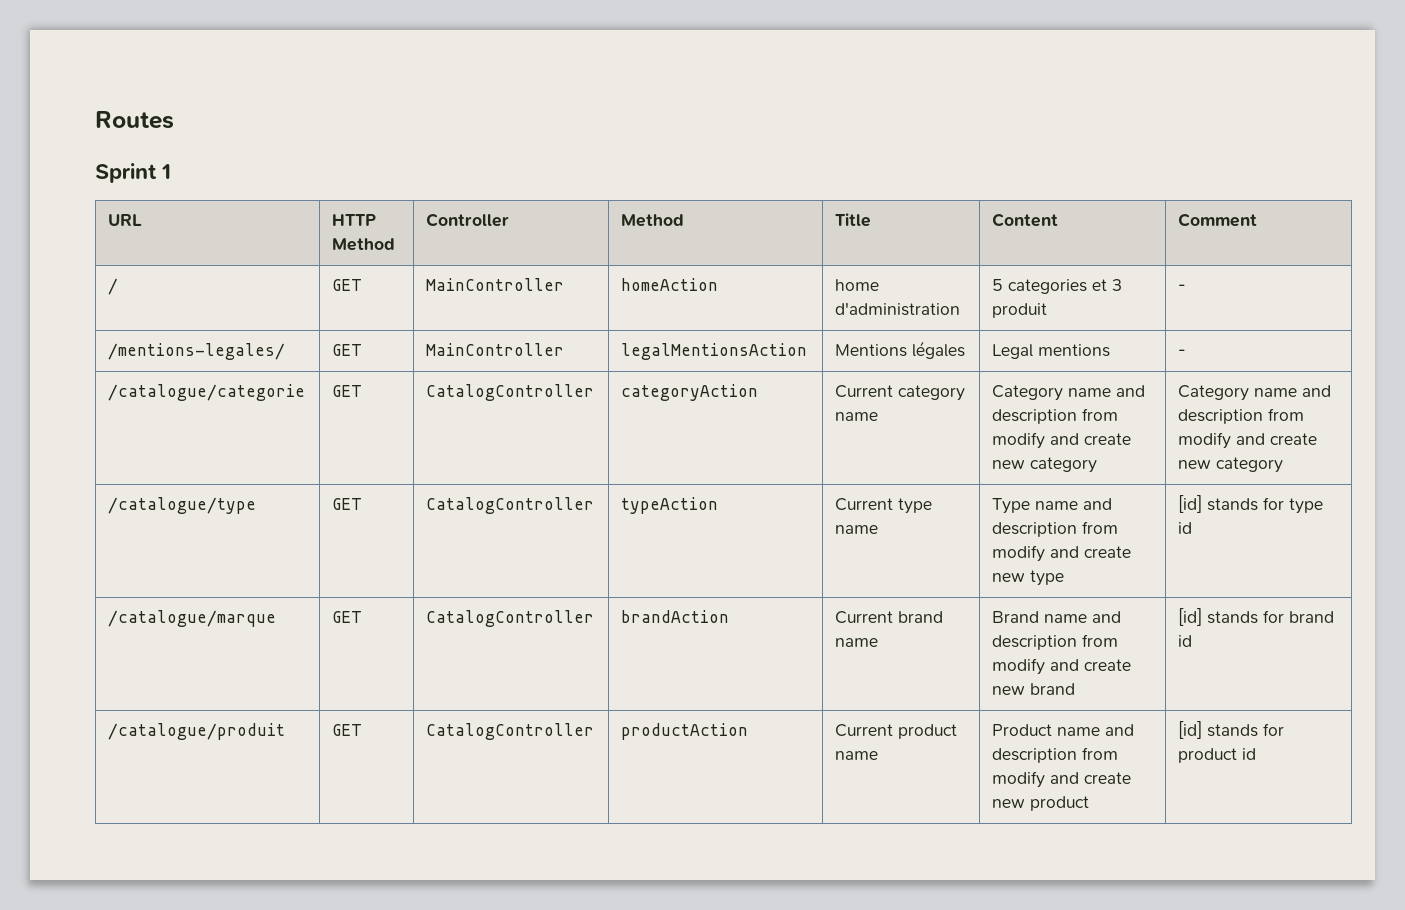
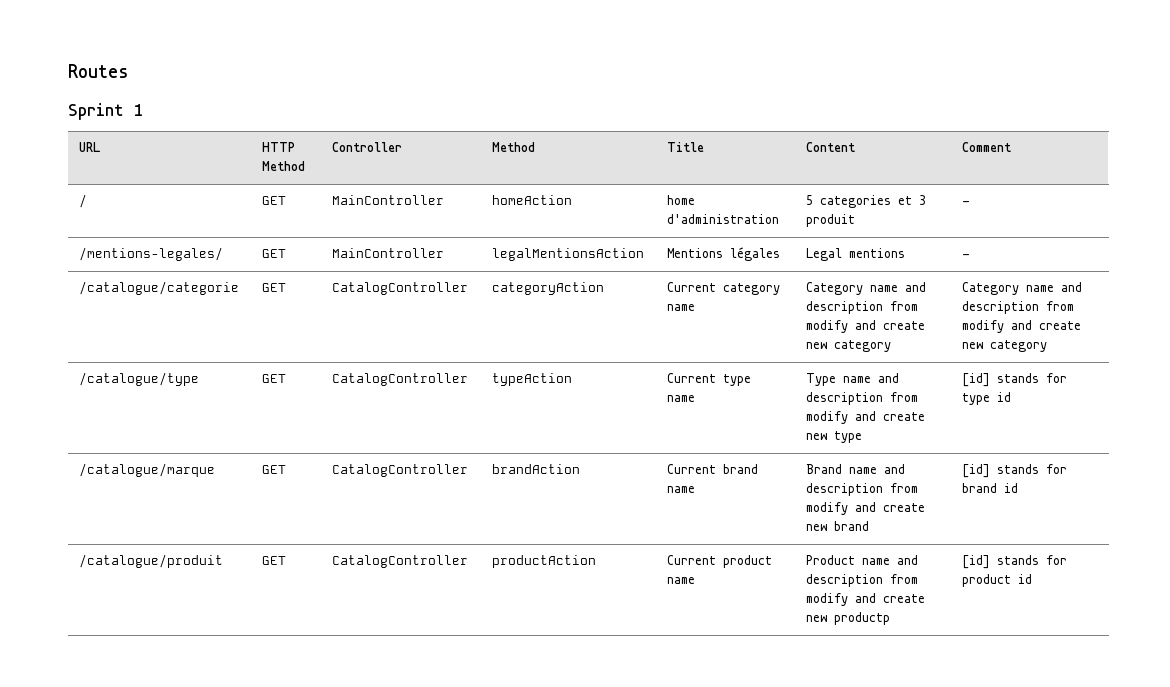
- /catalogue/produit | GET | CatalogController | productAction | Current product name | Product name and description from modify and create new product | [id] stands for product id
+ /catalogue/produit | GET | CatalogController | productAction | Current product name | Product name and description from modify and create new productp | [id] stands for product id

